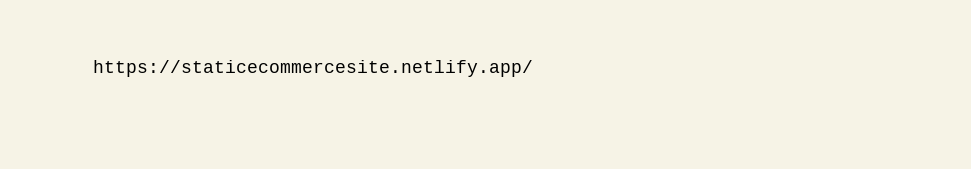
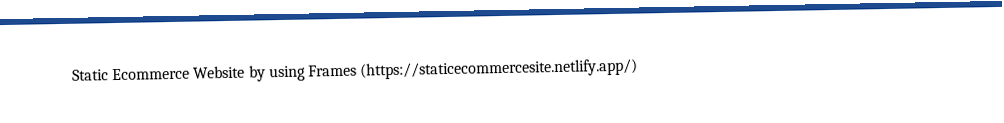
- https://staticecommercesite.netlify.app/
+ Static Ecommerce Website by using Frames (https://staticecommercesite.netlify.app/)

